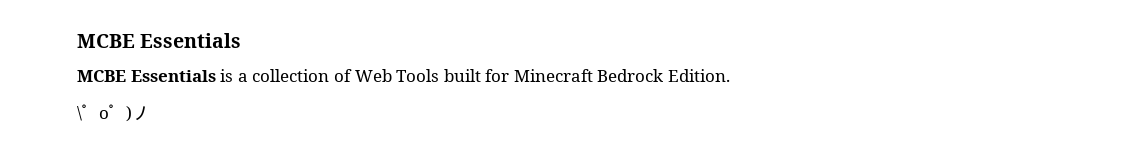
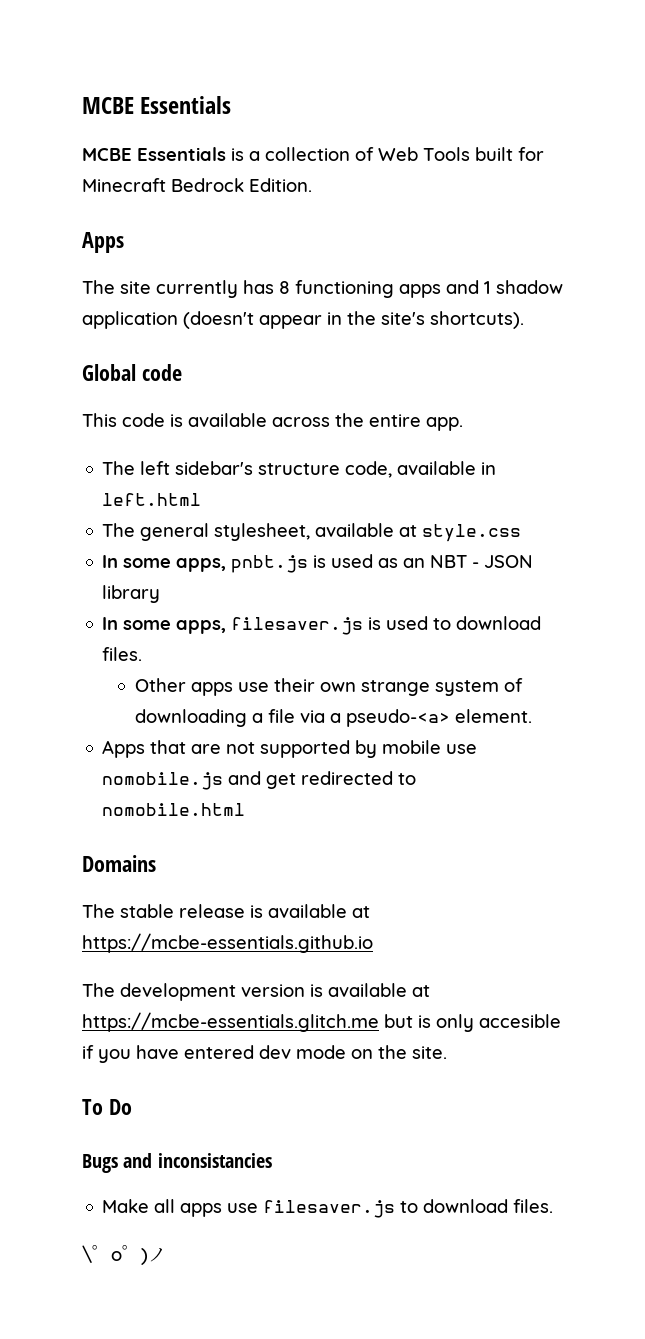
  MCBE Essentials is a collection of Web Tools built for Minecraft Bedrock Edition.
+ Apps
+ The site currently has 8 functioning apps and 1 shadow application (doesn't appear in the site's shortcuts).
+ Global code
+ This code is available across the entire app.
+ The left sidebar's structure code, available in left.html
+ The general stylesheet, available at style.css
+ In some apps, pnbt.js is used as an NBT - JSON library
+ In some apps, filesaver.js is used to download files.
+ Other apps use their own strange system of downloading a file via a pseudo-<a> element.
+ Apps that are not supported by mobile use nomobile.js and get redirected to nomobile.html
+ Domains
+ The stable release is available at https://mcbe-essentials.github.io
+ The development version is available at https://mcbe-essentials.glitch.me but is only accesible if you have entered dev mode on the site.
+ To Do
+ Bugs and inconsistancies
+ Make all apps use filesaver.js to download files.

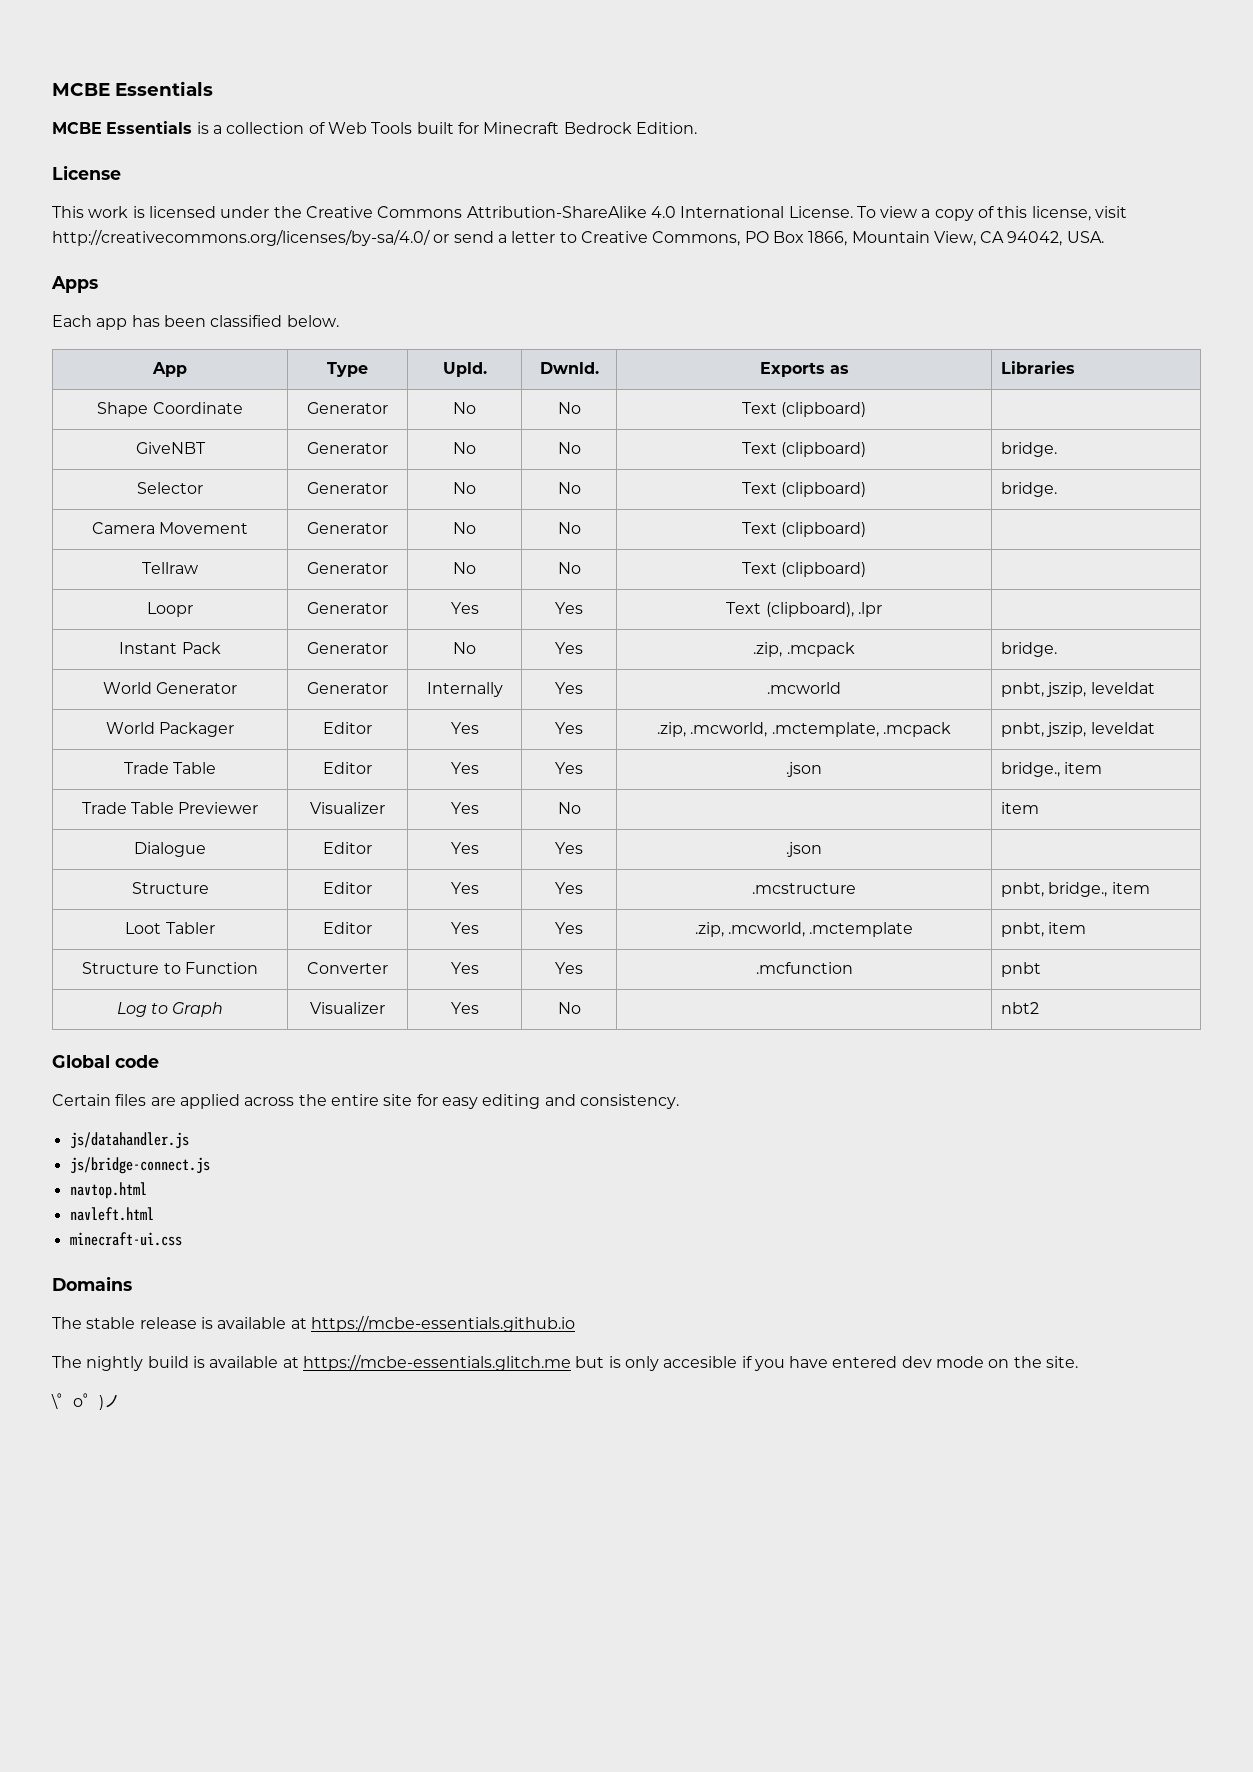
  MCBE Essentials is a collection of Web Tools built for Minecraft Bedrock Edition.
+ License
+ This work is licensed under the Creative Commons Attribution-ShareAlike 4.0 International License. To view a copy of this license, visit http://creativecommons.org/licenses/by-sa/4.0/ or send a letter to Creative Commons, PO Box 1866, Mountain View, CA 94042, USA.
  Apps
- The site currently has 8 functioning apps and 1 shadow application (doesn't appear in the site's shortcuts).
+ Each app has been classified below.
+ App | Type | Upld. | Dwnld. | Exports as | Libraries
+ Shape Coordinate | Generator | No | No | Text (clipboard) |
+ GiveNBT | Generator | No | No | Text (clipboard) | bridge.
+ Selector | Generator | No | No | Text (clipboard) | bridge.
+ Camera Movement | Generator | No | No | Text (clipboard) |
+ Tellraw | Generator | No | No | Text (clipboard) |
+ Loopr | Generator | Yes | Yes | Text (clipboard), .lpr |
+ Instant Pack | Generator | No | Yes | .zip, .mcpack | bridge.
+ World Generator | Generator | Internally | Yes | .mcworld | pnbt, jszip, leveldat
+ World Packager | Editor | Yes | Yes | .zip, .mcworld, .mctemplate, .mcpack | pnbt, jszip, leveldat
+ Trade Table | Editor | Yes | Yes | .json | bridge., item
+ Trade Table Previewer | Visualizer | Yes | No | | item
+ Dialogue | Editor | Yes | Yes | .json |
+ Structure | Editor | Yes | Yes | .mcstructure | pnbt, bridge., item
+ Loot Tabler | Editor | Yes | Yes | .zip, .mcworld, .mctemplate | pnbt, item
+ Structure to Function | Converter | Yes | Yes | .mcfunction | pnbt
+ Log to Graph | Visualizer | Yes | No | | nbt2
  Global code
- This code is available across the entire app.
- The left sidebar's structure code, available in left.html
- The general stylesheet, available at style.css
- In some apps, pnbt.js is used as an NBT - JSON library
- In some apps, filesaver.js is used to download files.
- Other apps use their own strange system of downloading a file via a pseudo-<a> element.
- Apps that are not supported by mobile use nomobile.js and get redirected to nomobile.html
+ Certain files are applied across the entire site for easy editing and consistency.
+ js/datahandler.js
+ js/bridge-connect.js
+ navtop.html
+ navleft.html
+ minecraft-ui.css
- The development version is available at https://mcbe-essentials.glitch.me but is only accesible if you have entered dev mode on the site.
+ The nightly build is available at https://mcbe-essentials.glitch.me but is only accesible if you have entered dev mode on the site.
- To Do
- Bugs and inconsistancies
- Make all apps use filesaver.js to download files.

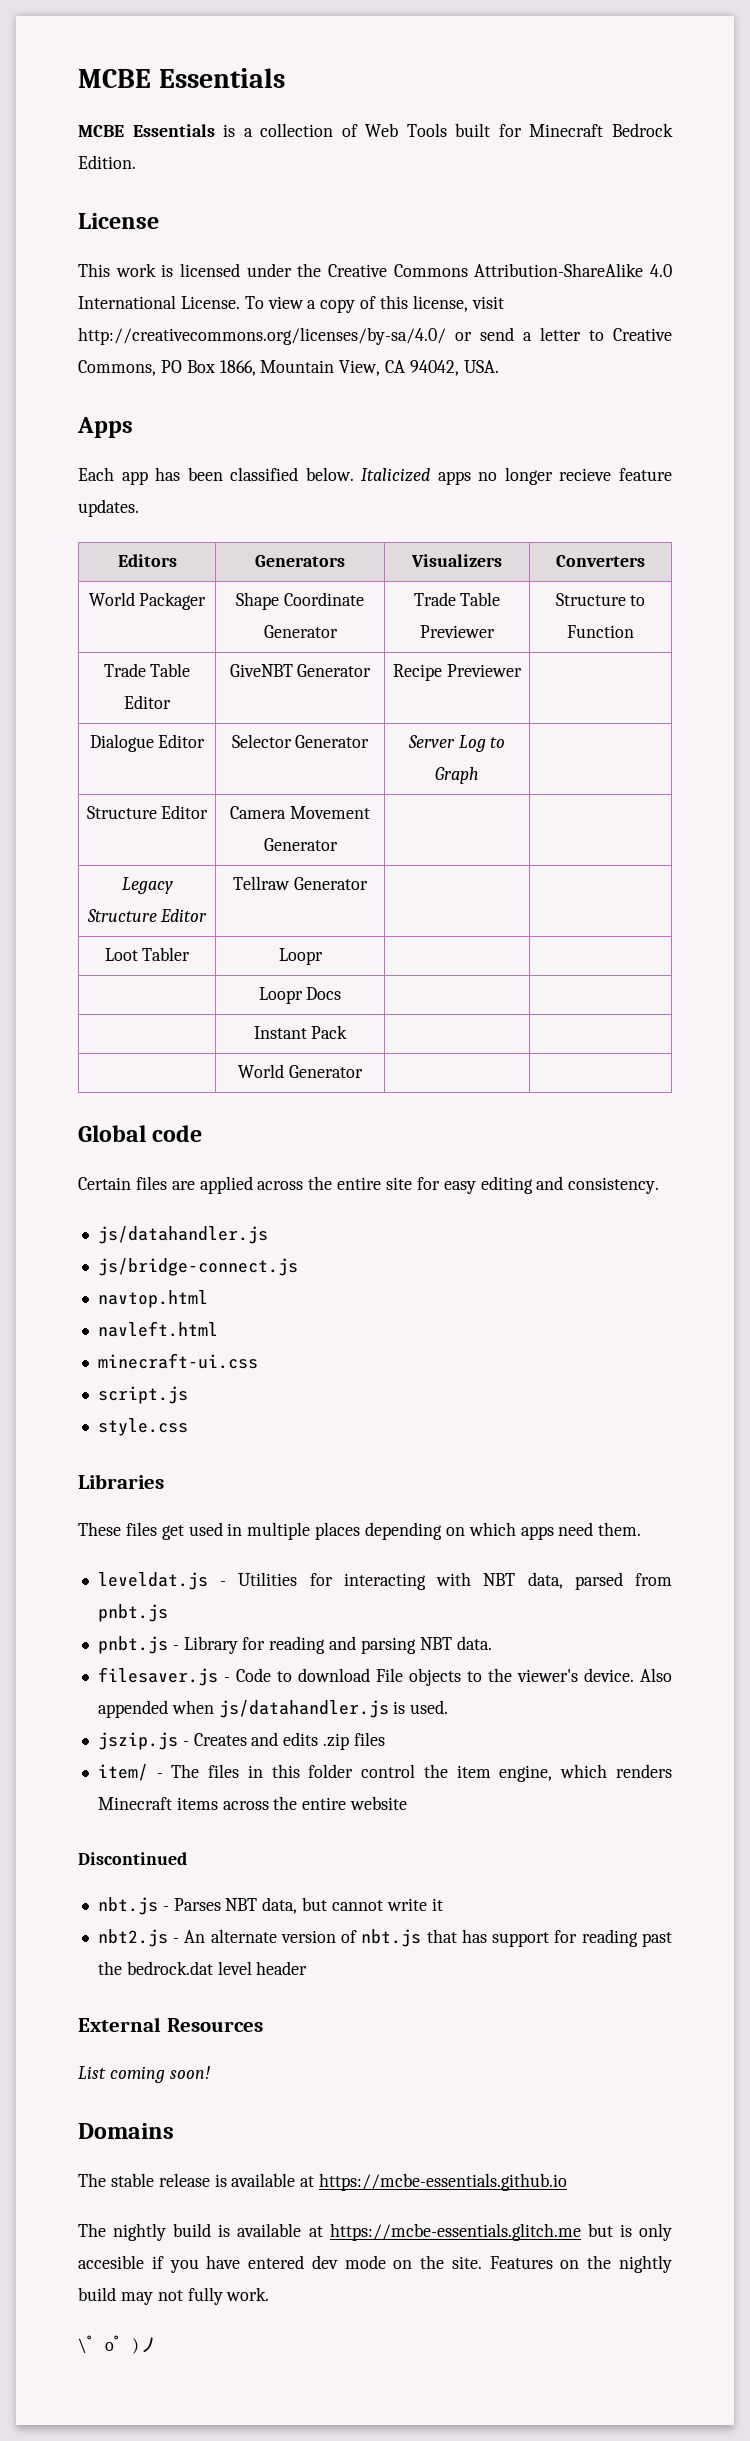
- Each app has been classified below.
- App | Type | Upld. | Dwnld. | Exports as | Libraries
- Shape Coordinate | Generator | No | No | Text (clipboard) |
- GiveNBT | Generator | No | No | Text (clipboard) | bridge.
- Selector | Generator | No | No | Text (clipboard) | bridge.
- Camera Movement | Generator | No | No | Text (clipboard) |
- Tellraw | Generator | No | No | Text (clipboard) |
- Loopr | Generator | Yes | Yes | Text (clipboard), .lpr |
- Instant Pack | Generator | No | Yes | .zip, .mcpack | bridge.
- World Generator | Generator | Internally | Yes | .mcworld | pnbt, jszip, leveldat
- World Packager | Editor | Yes | Yes | .zip, .mcworld, .mctemplate, .mcpack | pnbt, jszip, leveldat
- Trade Table | Editor | Yes | Yes | .json | bridge., item
- Trade Table Previewer | Visualizer | Yes | No | | item
+ Each app has been classified below. Italicized apps no longer recieve feature updates.
+ Editors | Generators | Visualizers | Converters
+ World Packager | Shape Coordinate Generator | Trade Table Previewer | Structure to Function
+ Trade Table Editor | GiveNBT Generator | Recipe Previewer |
- Dialogue | Editor | Yes | Yes | .json |
- Structure | Editor | Yes | Yes | .mcstructure | pnbt, bridge., item
- Loot Tabler | Editor | Yes | Yes | .zip, .mcworld, .mctemplate | pnbt, item
- Structure to Function | Converter | Yes | Yes | .mcfunction | pnbt
- Log to Graph | Visualizer | Yes | No | | nbt2
+ Dialogue Editor | Selector Generator | Server Log to Graph |
+ Structure Editor | Camera Movement Generator | |
+ Legacy Structure Editor | Tellraw Generator | |
+ Loot Tabler | Loopr | |
+ | Loopr Docs | |
+ | Instant Pack | |
+ | World Generator | |
+ script.js
+ style.css
+ Libraries
+ These files get used in multiple places depending on which apps need them.
+ leveldat.js - Utilities for interacting with NBT data, parsed from pnbt.js
+ pnbt.js - Library for reading and parsing NBT data.
+ filesaver.js - Code to download File objects to the viewer's device. Also appended when js/datahandler.js is used.
+ jszip.js - Creates and edits .zip files
+ item/ - The files in this folder control the item engine, which renders Minecraft items across the entire website
+ Discontinued
+ nbt.js - Parses NBT data, but cannot write it
+ nbt2.js - An alternate version of nbt.js that has support for reading past the bedrock.dat level header
+ External Resources
+ List coming soon!
+ Features on the nightly build may not fully work.

